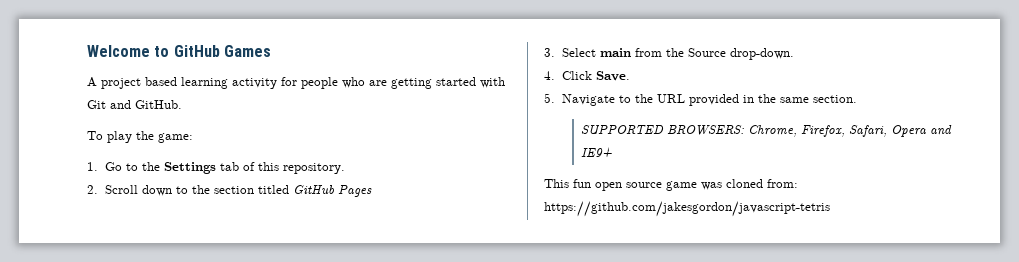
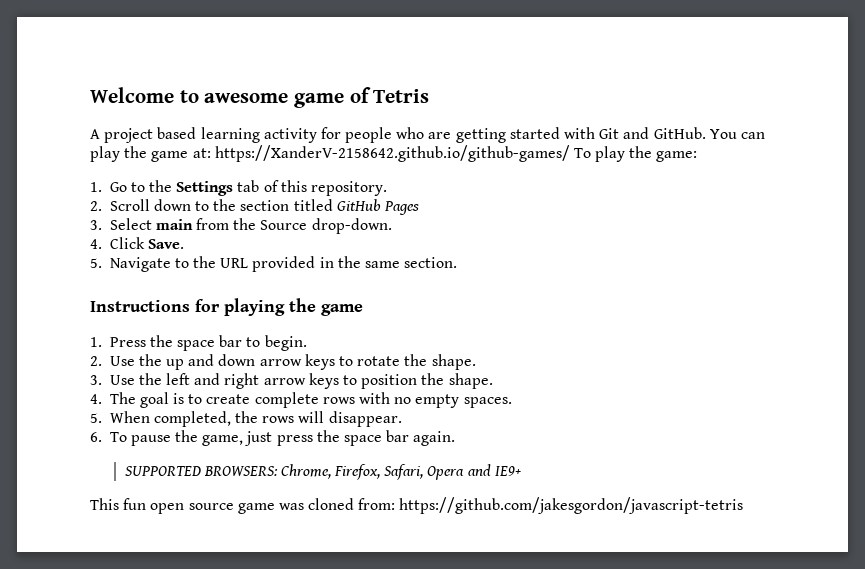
- Welcome to GitHub Games
+ Welcome to awesome game of Tetris
- A project based learning activity for people who are getting started with Git and GitHub.
- To play the game:
+ A project based learning activity for people who are getting started with Git and GitHub. You can play the game at: https://XanderV-2158642.github.io/github-games/ To play the game:
+ Instructions for playing the game
+ 1. Press the space bar to begin.
+ 2. Use the up and down arrow keys to rotate the shape.
+ 3. Use the left and right arrow keys to position the shape.
+ 4. The goal is to create complete rows with no empty spaces.
+ 5. When completed, the rows will disappear.
+ 6. To pause the game, just press the space bar again.

